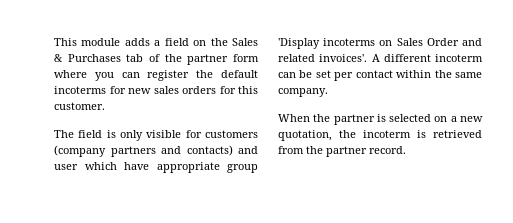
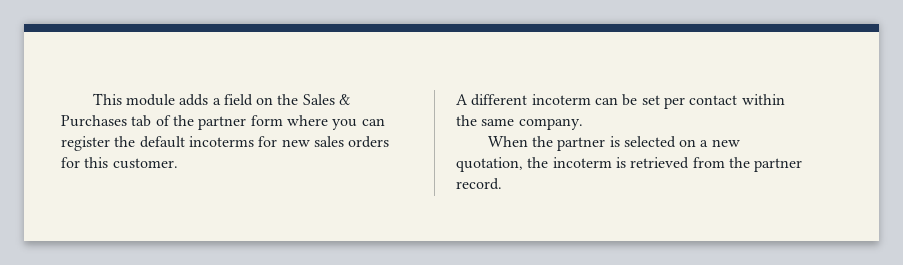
- The field is only visible for customers (company partners and contacts) and user which have appropriate group 'Display incoterms on Sales Order and related invoices'.

